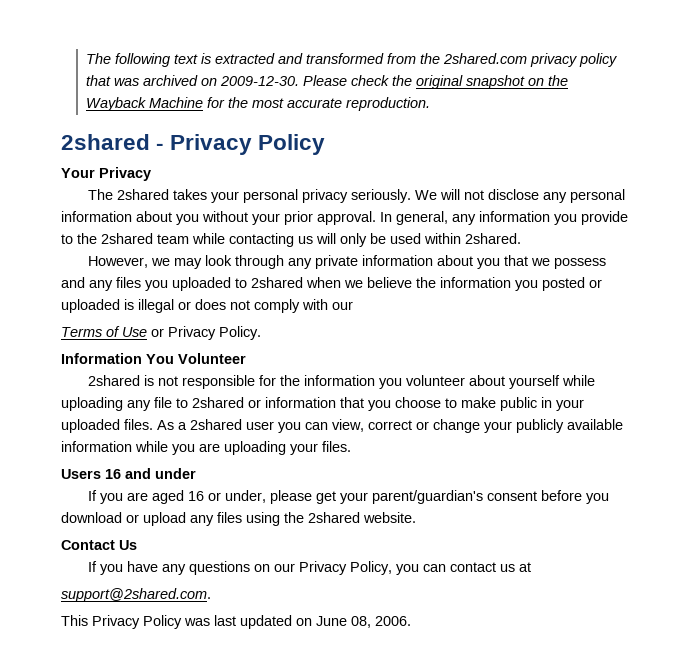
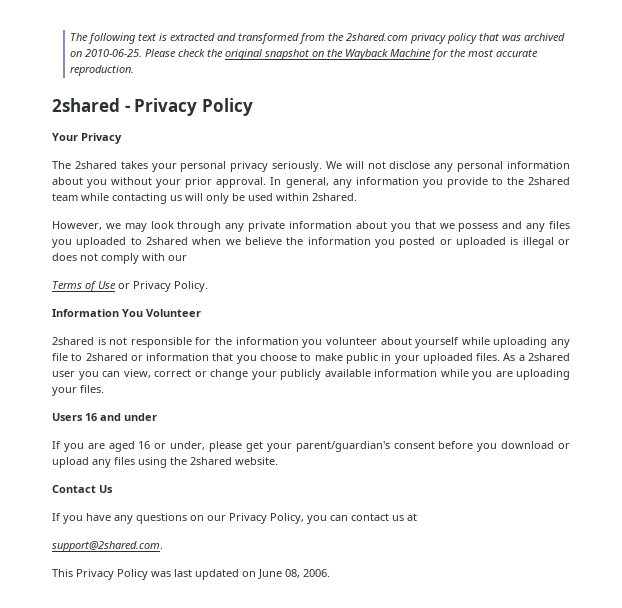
- The following text is extracted and transformed from the 2shared.com privacy policy that was archived on 2009-12-30.
+ The following text is extracted and transformed from the 2shared.com privacy policy that was archived on 2010-06-25.

